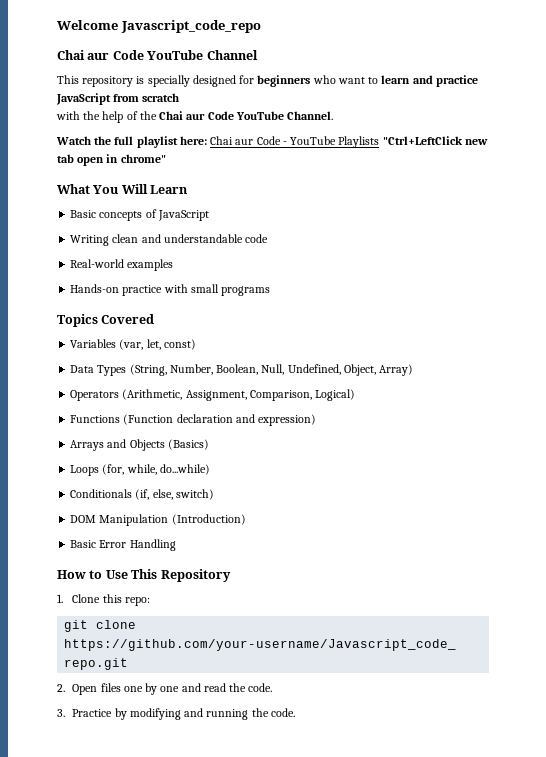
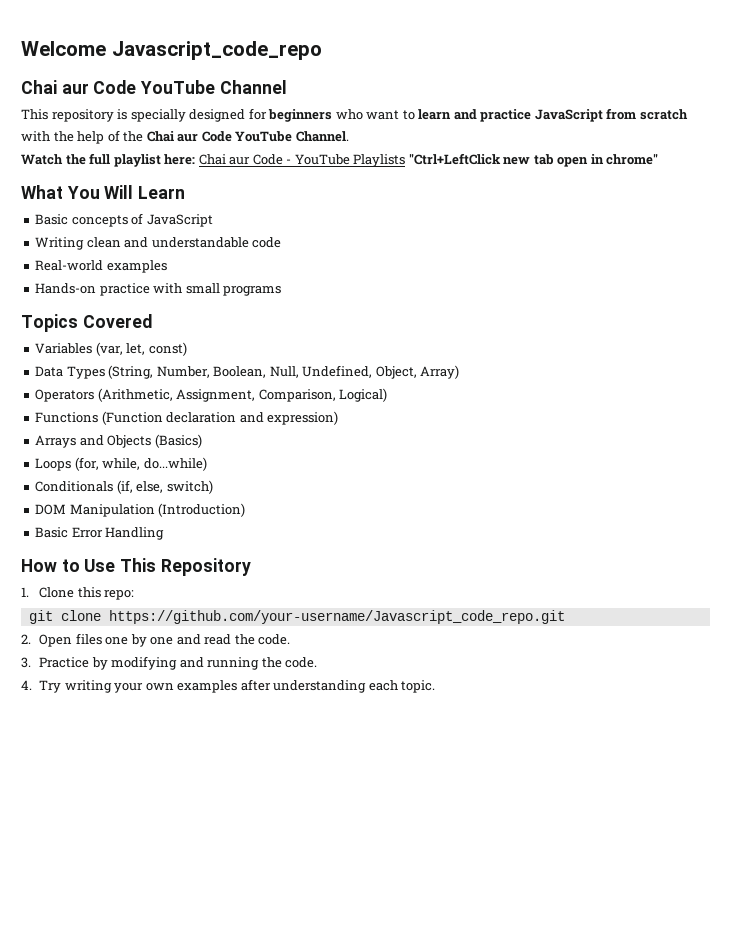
+ 4. Try writing your own examples after understanding each topic.

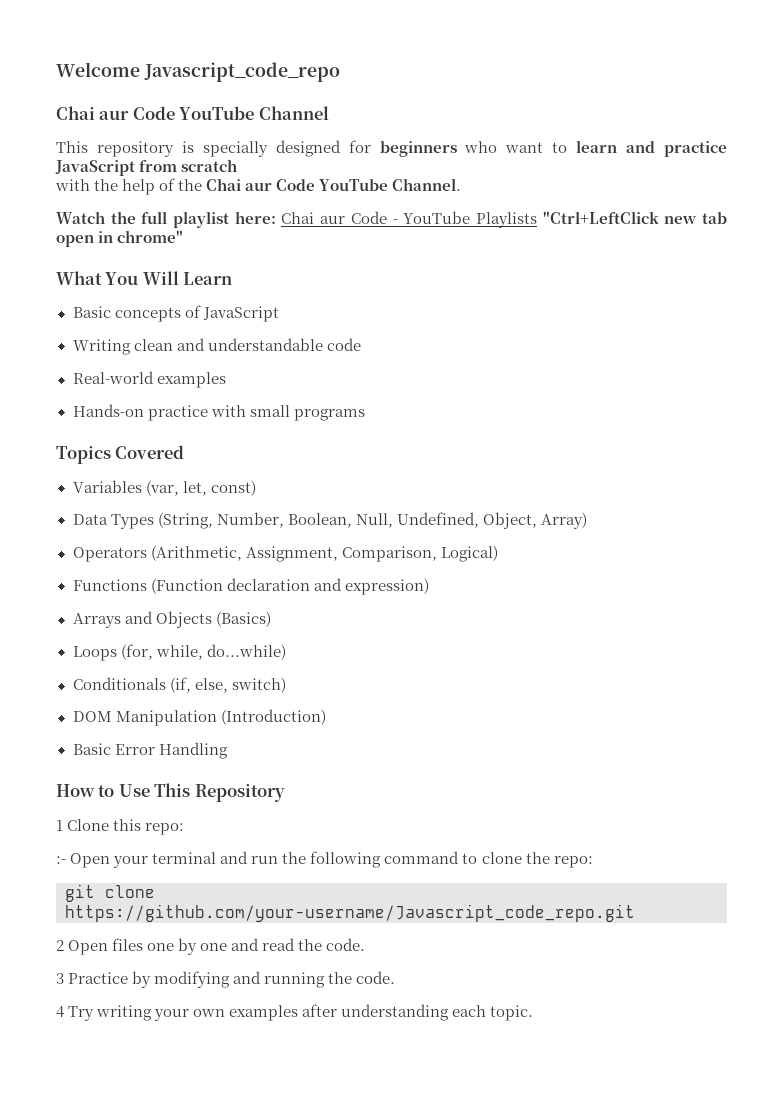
- 1. Clone this repo:
+ 1 Clone this repo:
+ :- Open your terminal and run the following command to clone the repo:
- 2. Open files one by one and read the code.
+ 2 Open files one by one and read the code.
- 3. Practice by modifying and running the code.
+ 3 Practice by modifying and running the code.
- 4. Try writing your own examples after understanding each topic.
+ 4 Try writing your own examples after understanding each topic.

